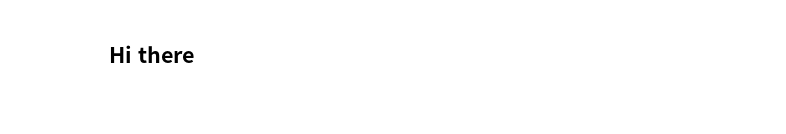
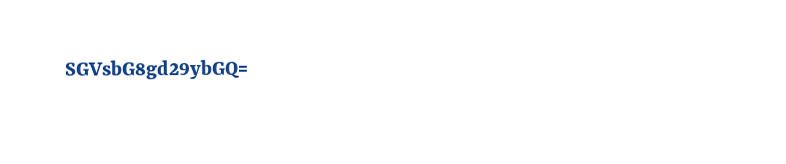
- Hi there
+ SGVsbG8gd29ybGQ=

